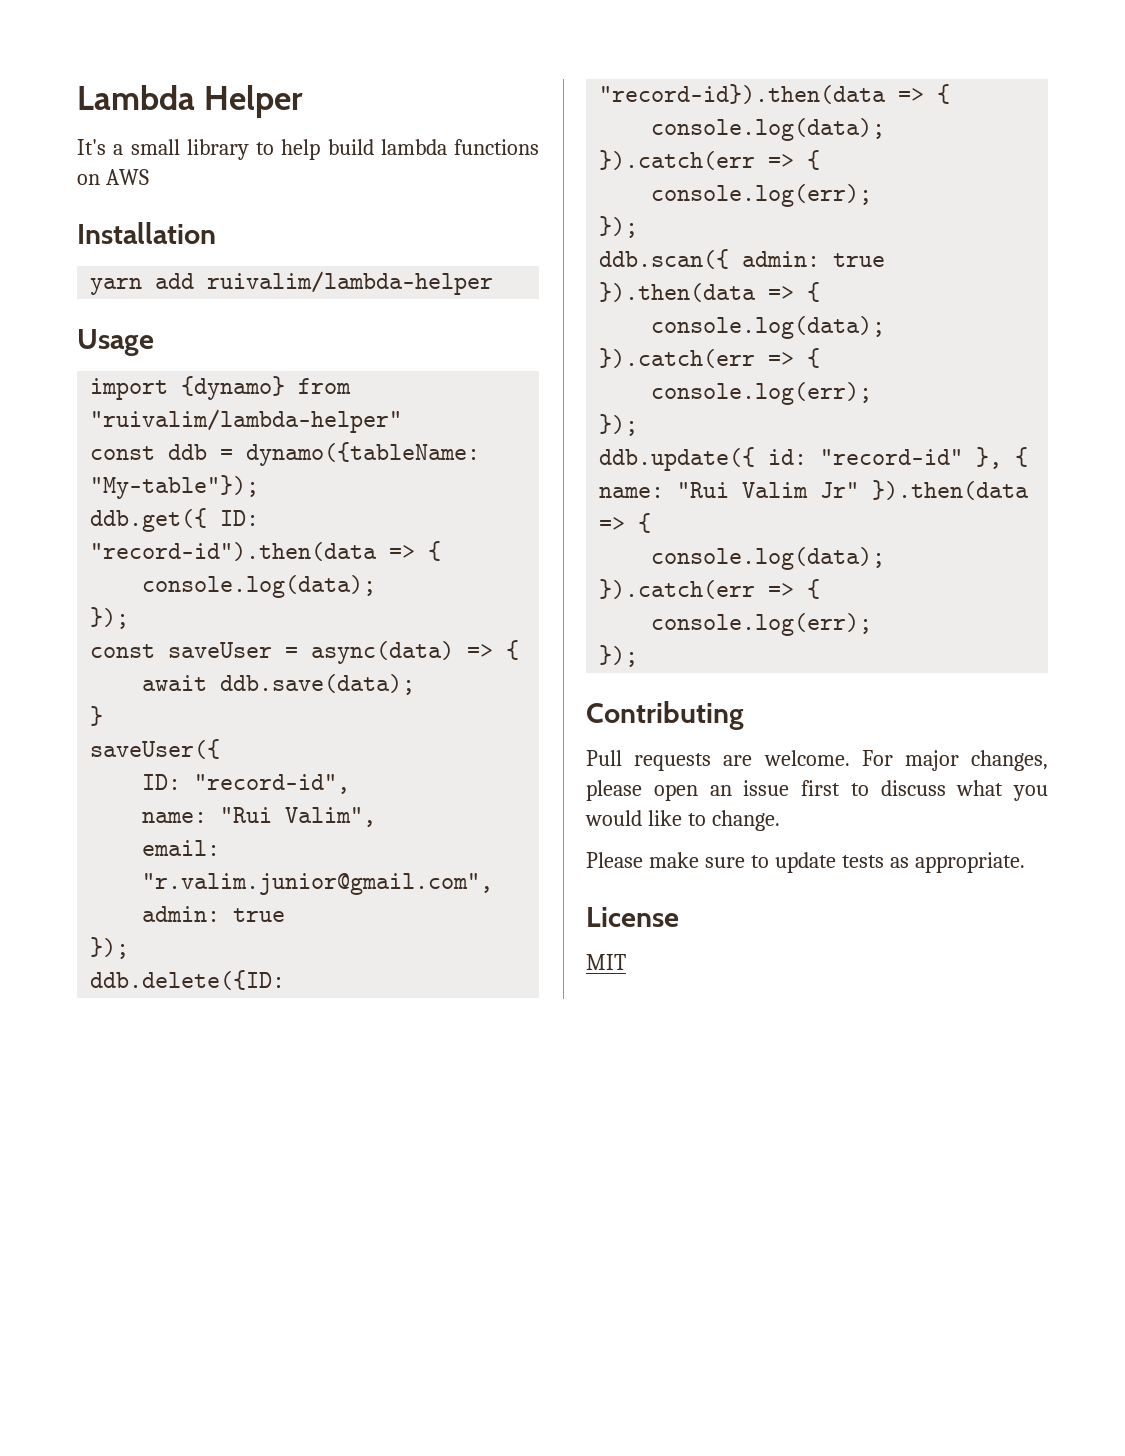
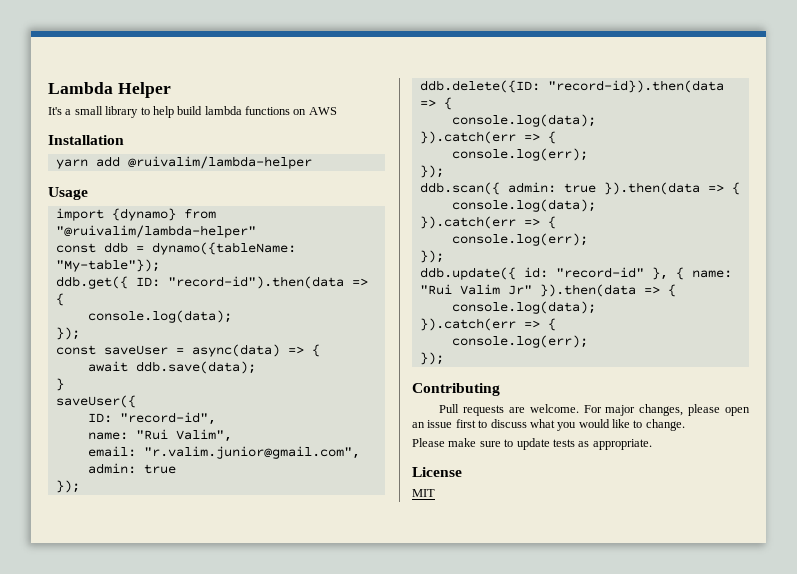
- yarn add ruivalim/lambda-helper
+ yarn add @ruivalim/lambda-helper
- import {dynamo} from "ruivalim/lambda-helper"
+ import {dynamo} from "@ruivalim/lambda-helper"

